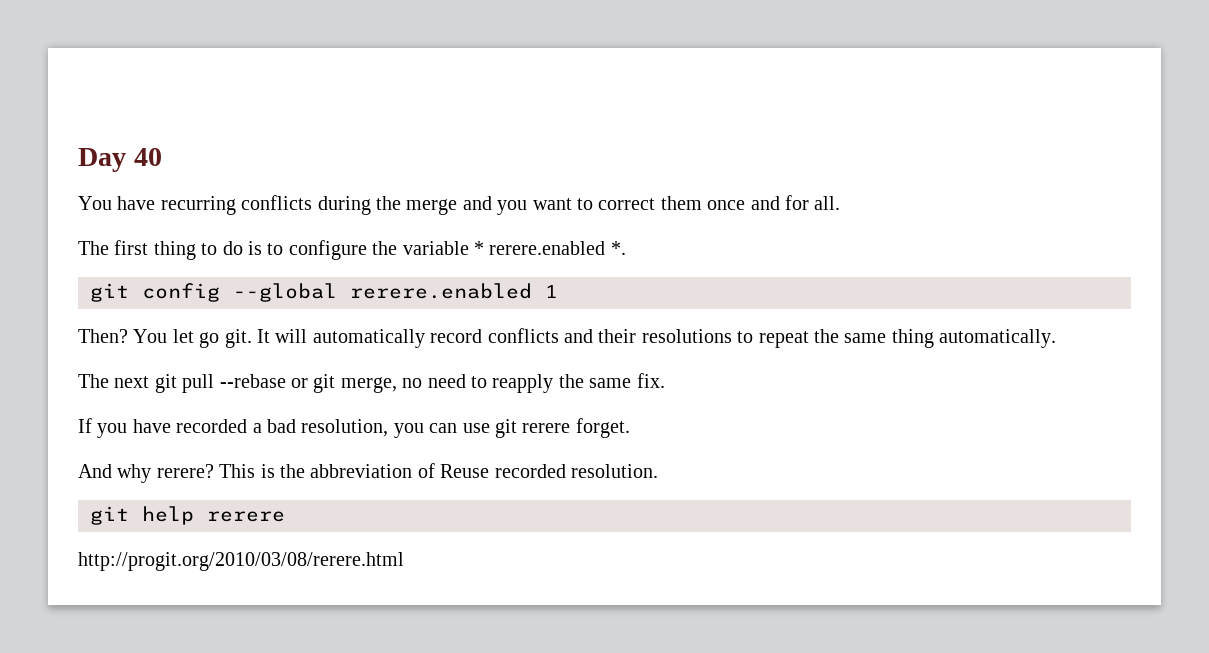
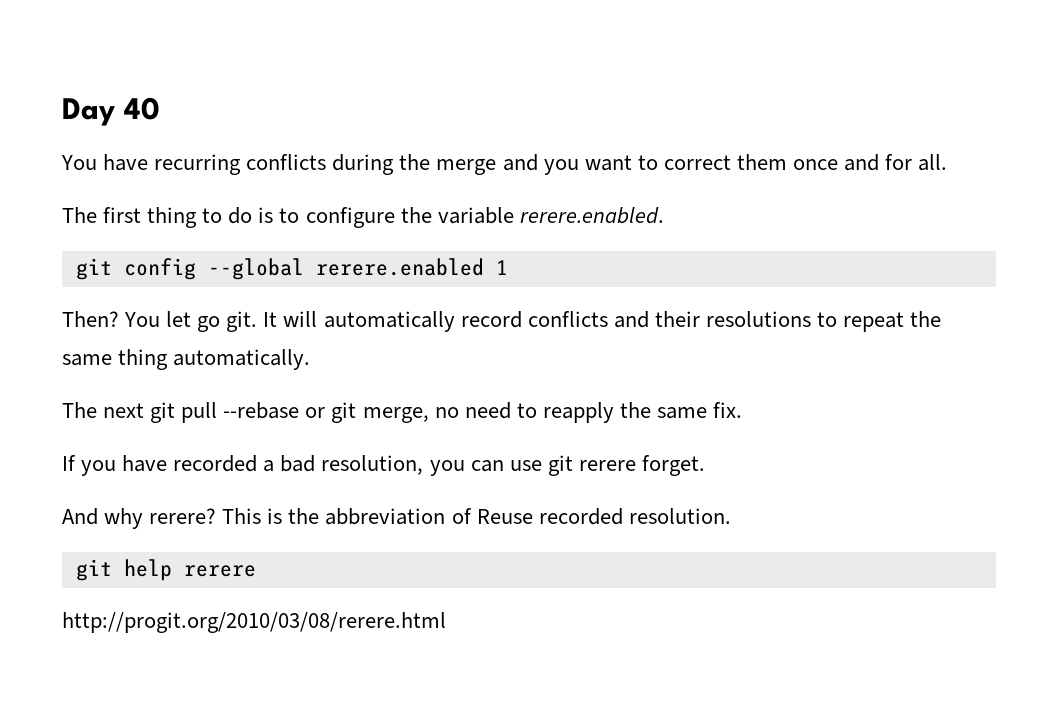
- The first thing to do is to configure the variable * rerere.enabled *.
+ The first thing to do is to configure the variable rerere.enabled.

